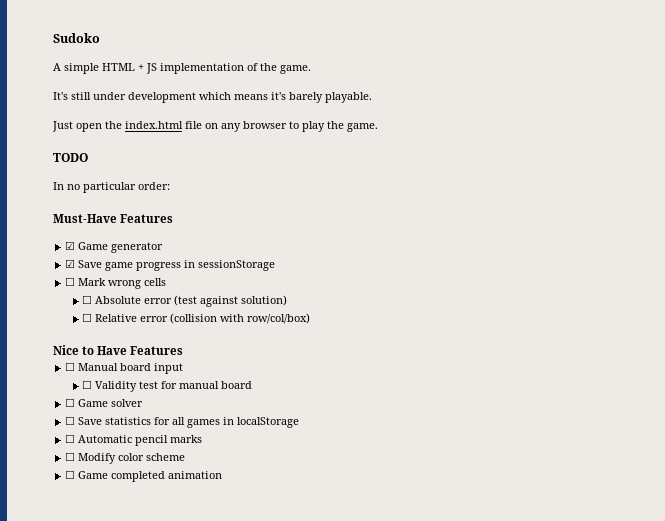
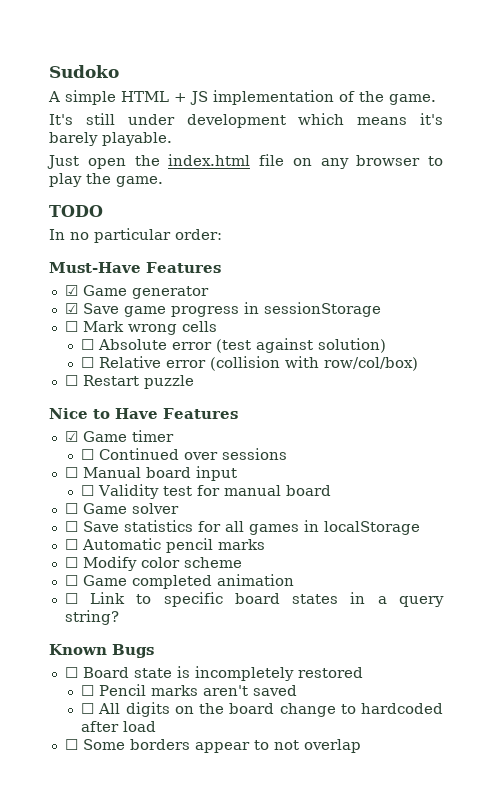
+ ☐ Restart puzzle
+ ☑ Game timer
+ ☐ Continued over sessions
+ ☐ Link to specific board states in a query string?
+ Known Bugs
+ ☐ Board state is incompletely restored
+ ☐ Pencil marks aren't saved
+ ☐ All digits on the board change to hardcoded after load
+ ☐ Some borders appear to not overlap

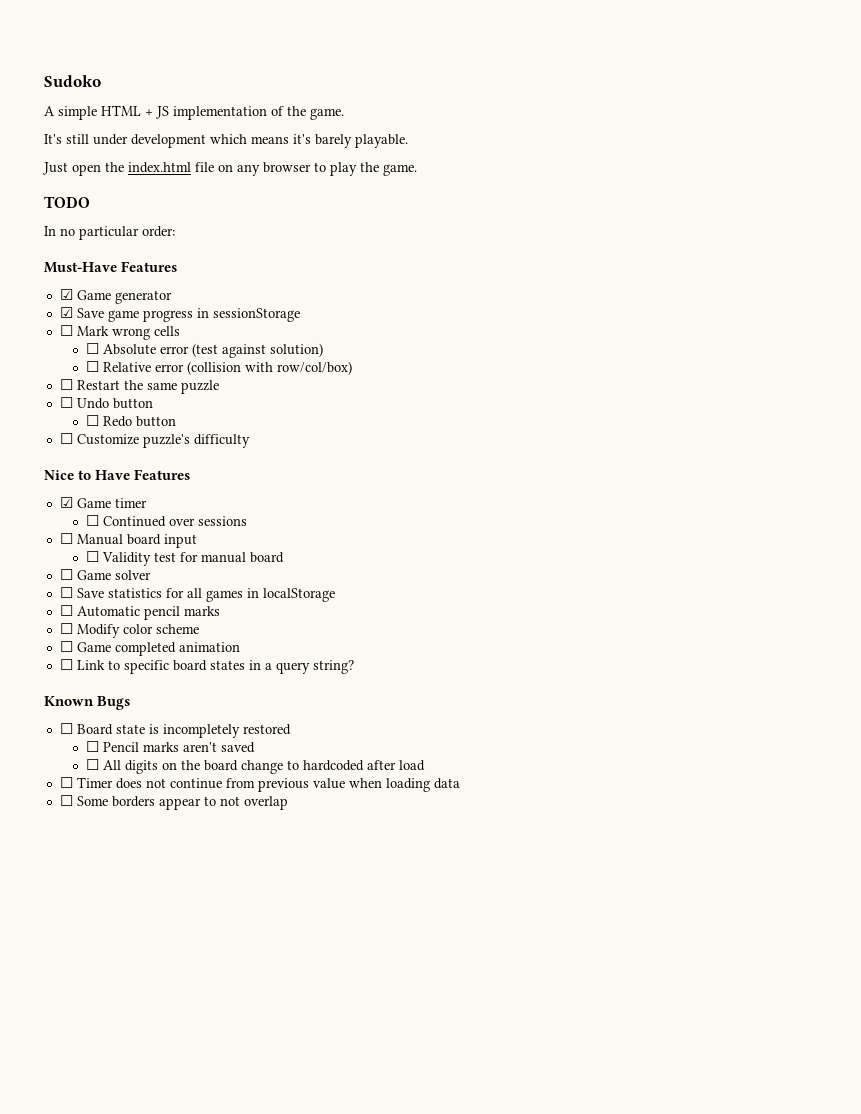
- ☐ Restart puzzle
+ ☐ Restart the same puzzle
+ ☐ Undo button
+ ☐ Redo button
+ ☐ Customize puzzle's difficulty
+ ☐ Timer does not continue from previous value when loading data

